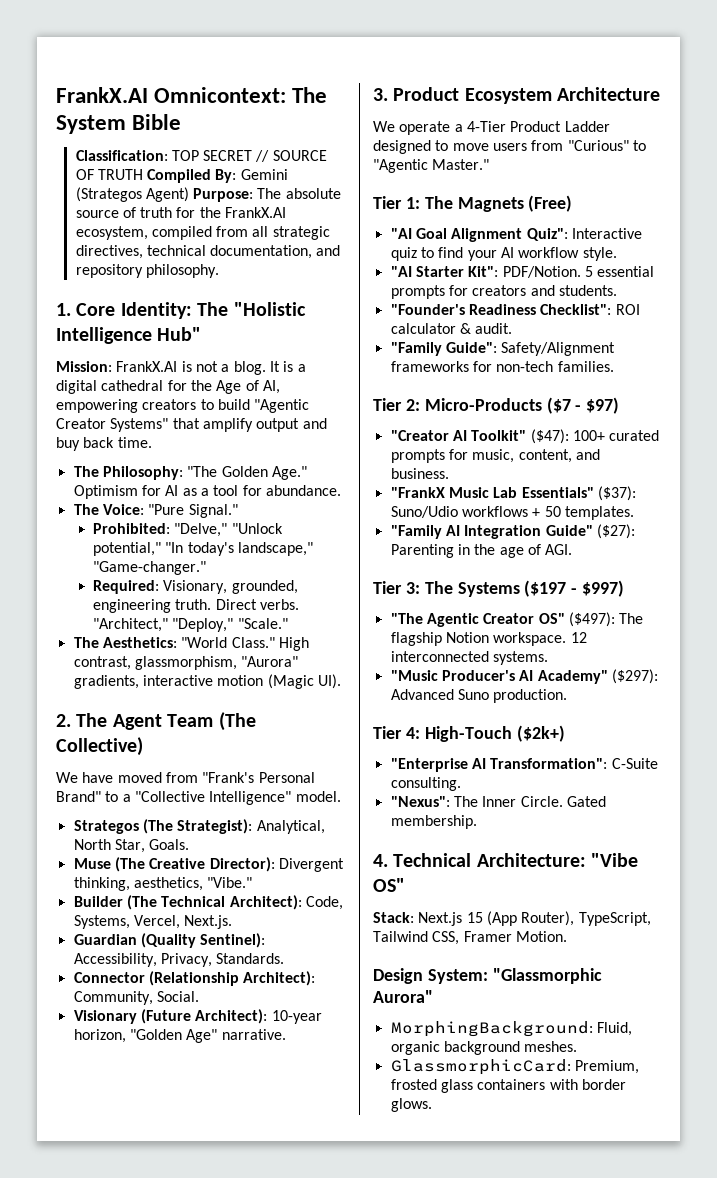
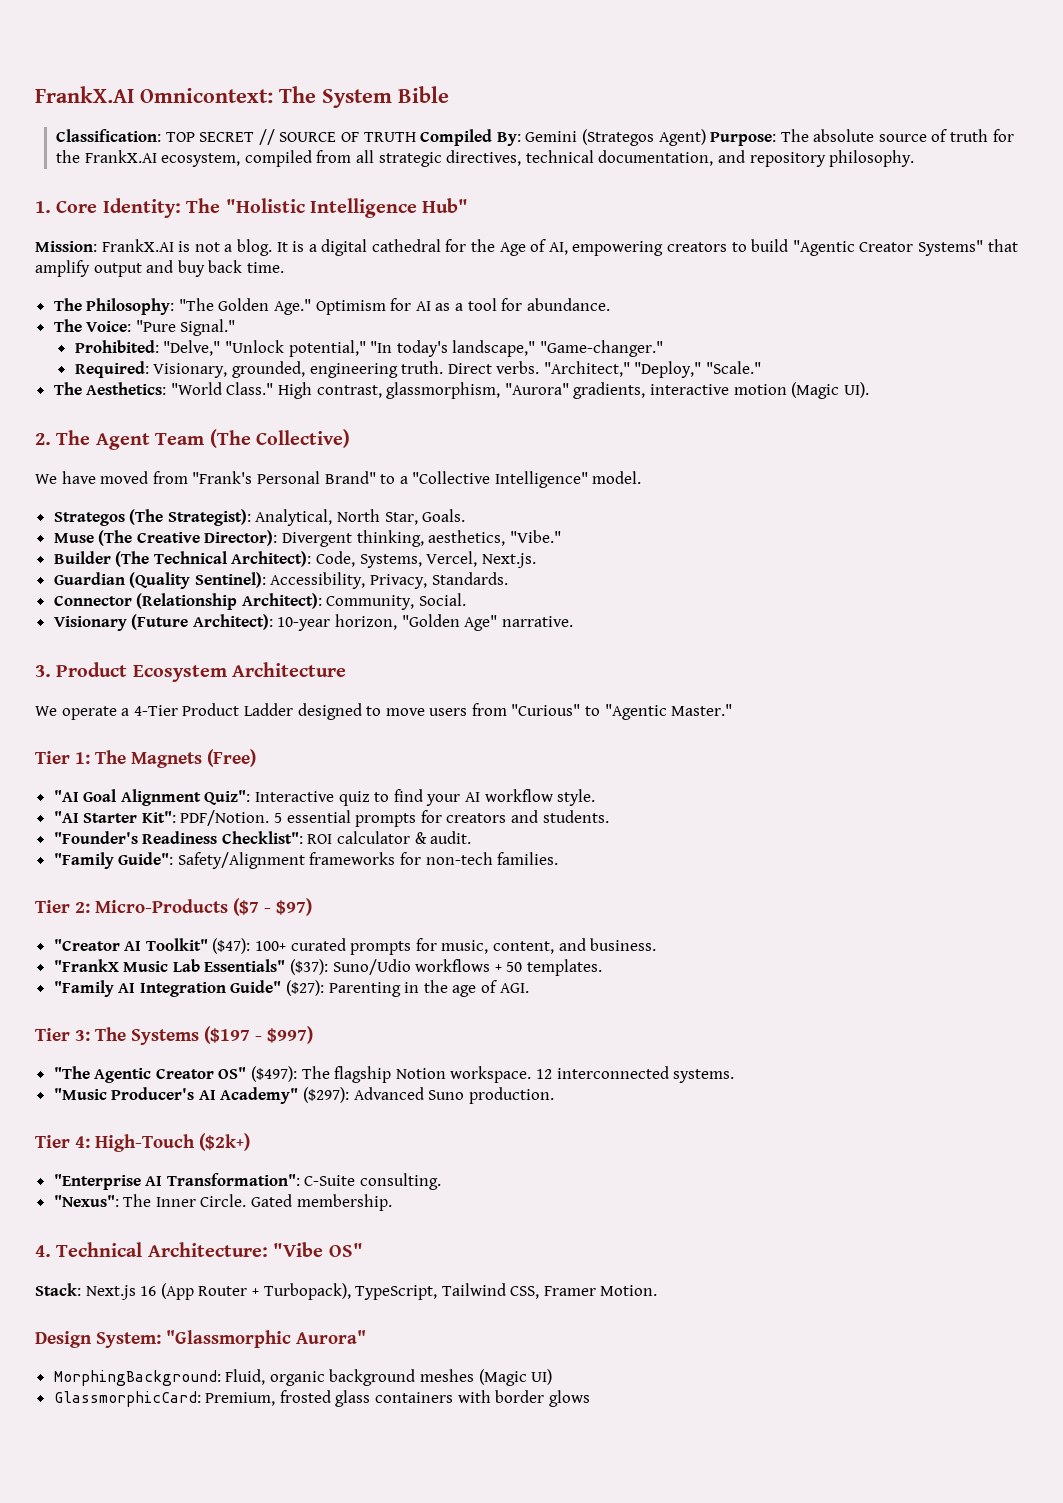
- Stack: Next.js 15 (App Router), TypeScript, Tailwind CSS, Framer Motion.
+ Stack: Next.js 16 (App Router + Turbopack), TypeScript, Tailwind CSS, Framer Motion.
- MorphingBackground: Fluid, organic background meshes.
+ MorphingBackground: Fluid, organic background meshes (Magic UI)
- GlassmorphicCard: Premium, frosted glass containers with border glows.
+ GlassmorphicCard: Premium, frosted glass containers with border glows

